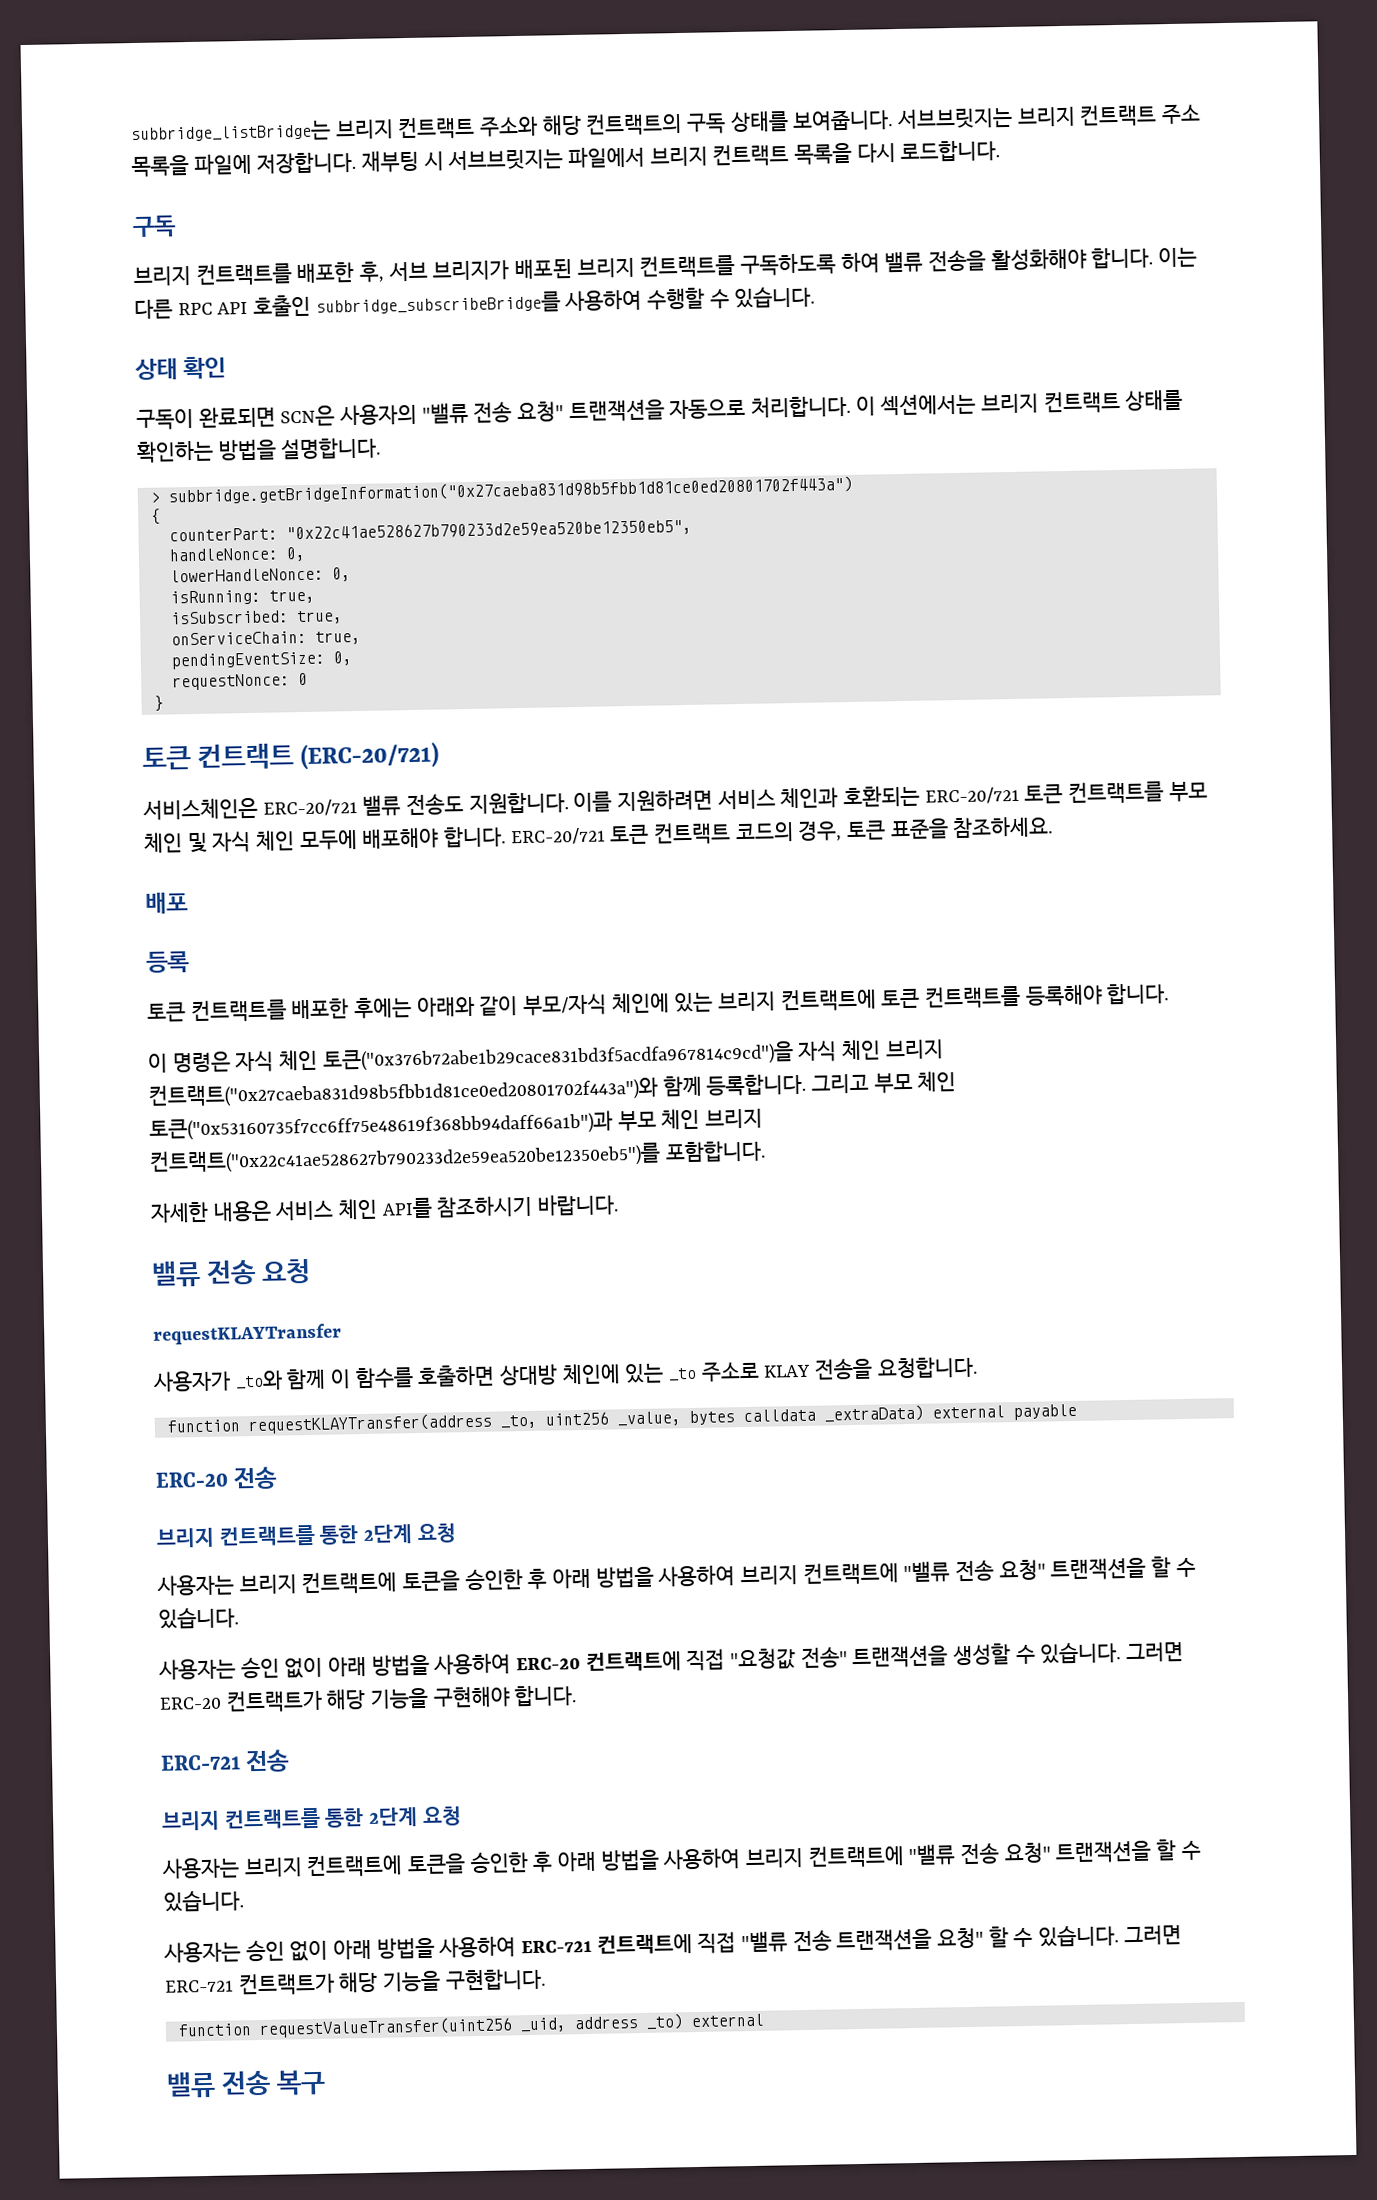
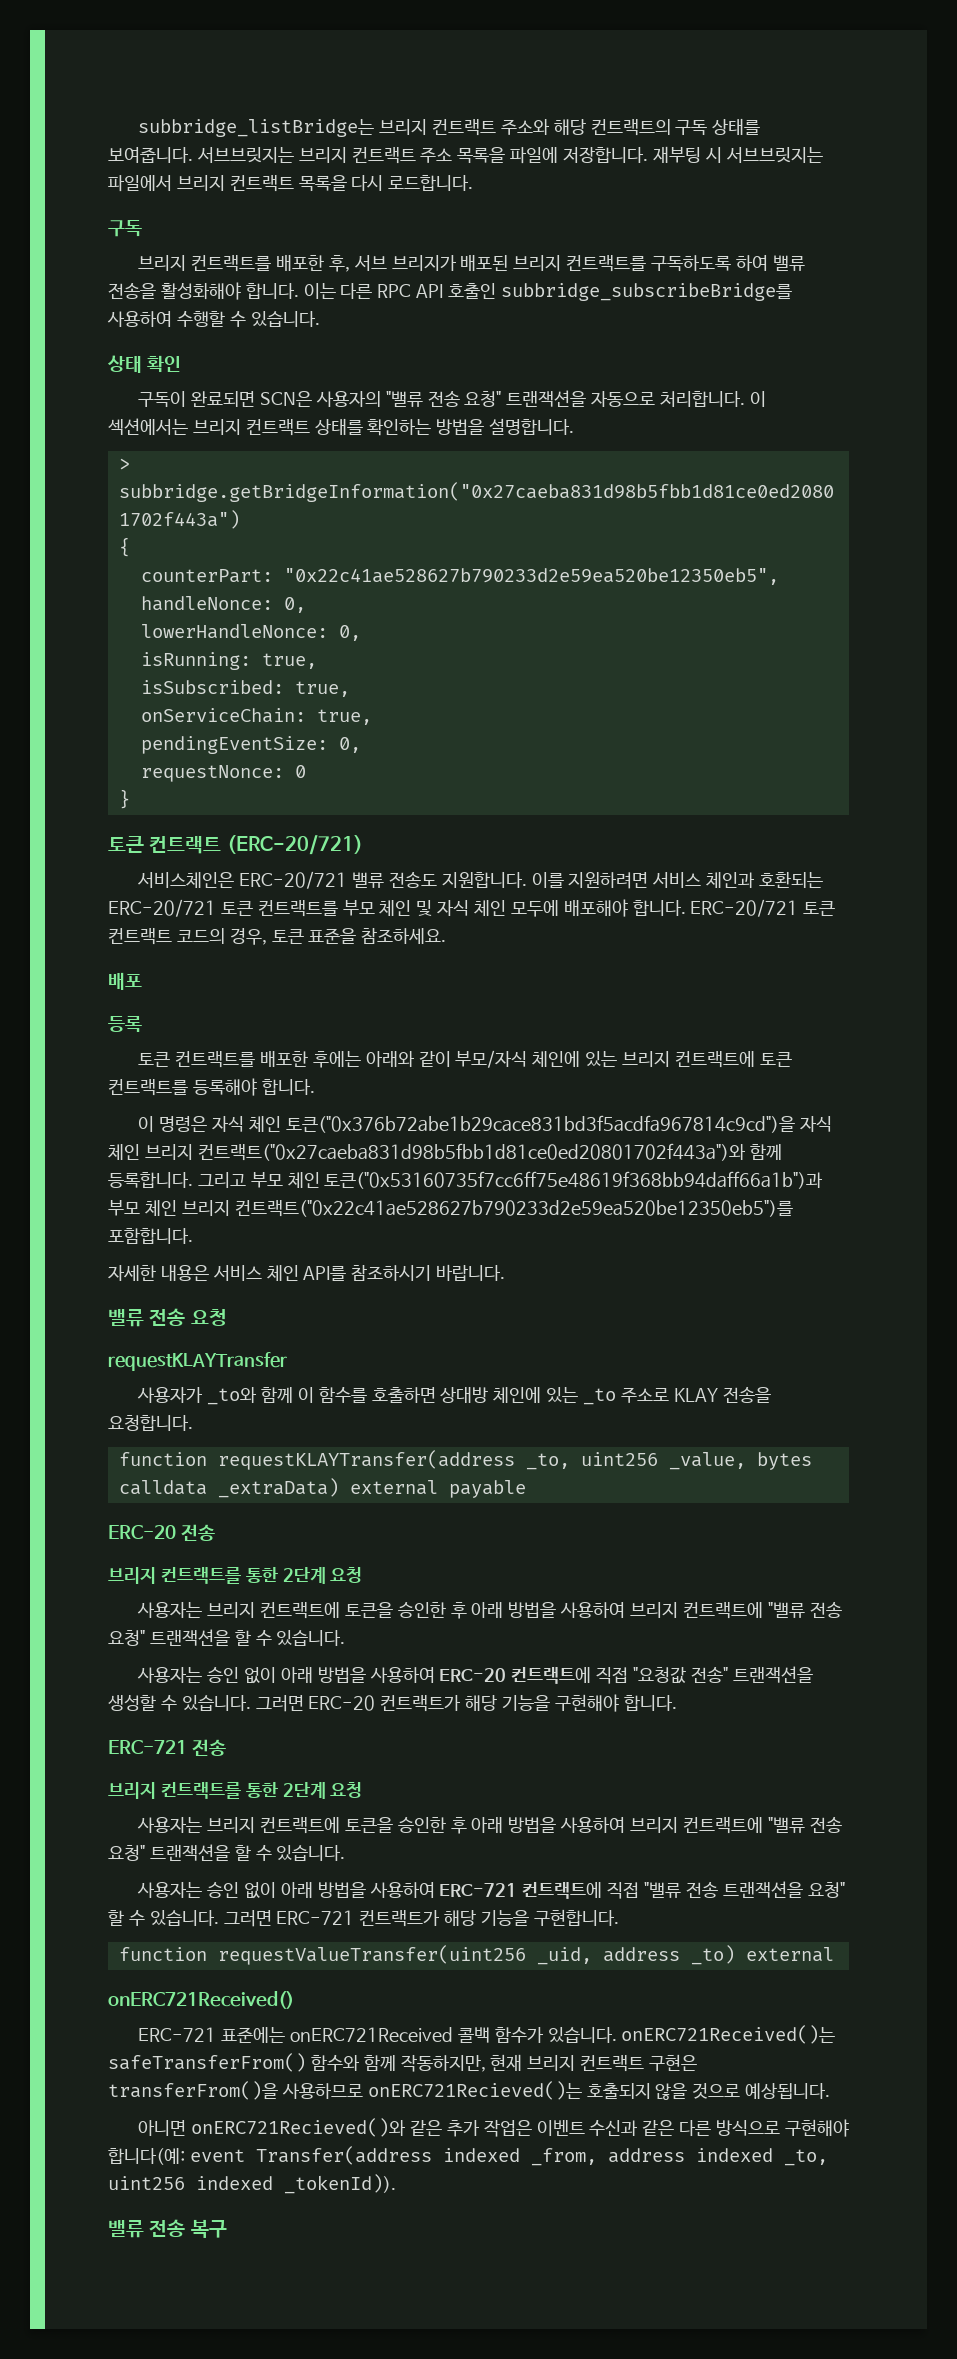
+ onERC721Received()
+ ERC-721 표준에는 onERC721Received 콜백 함수가 있습니다. onERC721Received()는 safeTransferFrom() 함수와 함께 작동하지만, 현재 브리지 컨트랙트 구현은 transferFrom()을 사용하므로 onERC721Recieved()는 호출되지 않을 것으로 예상됩니다.
+ 아니면 onERC721Recieved()와 같은 추가 작업은 이벤트 수신과 같은 다른 방식으로 구현해야 합니다(예: event Transfer(address indexed _from, address indexed _to, uint256 indexed _tokenId)).

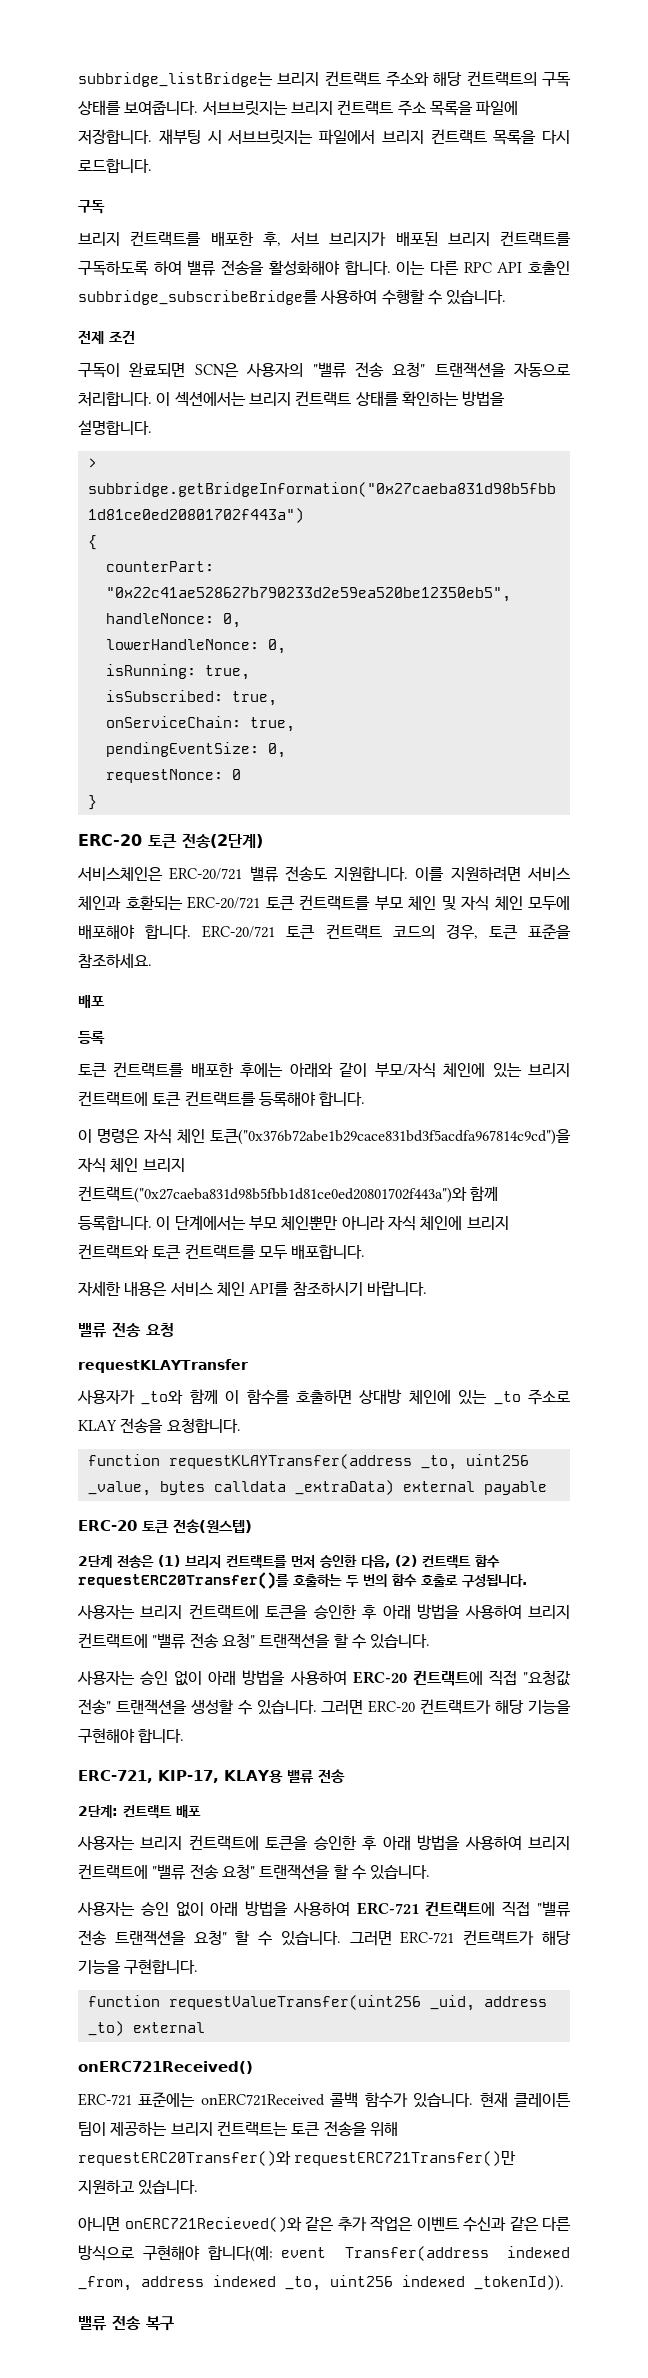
- 상태 확인
+ 전제 조건
- 토큰 컨트랙트 (ERC-20/721)
+ ERC-20 토큰 전송(2단계)
- 그리고 부모 체인 토큰("0x53160735f7cc6ff75e48619f368bb94daff66a1b")과 부모 체인 브리지 컨트랙트("0x22c41ae528627b790233d2e59ea520be12350eb5")를 포함합니다.
+ 이 단계에서는 부모 체인뿐만 아니라 자식 체인에 브리지 컨트랙트와 토큰 컨트랙트를 모두 배포합니다.
- ERC-20 전송
- 브리지 컨트랙트를 통한 2단계 요청
+ ERC-20 토큰 전송(원스텝)
+ 2단계 전송은 (1) 브리지 컨트랙트를 먼저 승인한 다음, (2) 컨트랙트 함수 requestERC20Transfer()를 호출하는 두 번의 함수 호출로 구성됩니다.
- ERC-721 전송
- 브리지 컨트랙트를 통한 2단계 요청
+ ERC-721, KIP-17, KLAY용 밸류 전송
+ 2단계: 컨트랙트 배포
- ERC-721 표준에는 onERC721Received 콜백 함수가 있습니다. onERC721Received()는 safeTransferFrom() 함수와 함께 작동하지만, 현재 브리지 컨트랙트 구현은 transferFrom()을 사용하므로 onERC721Recieved()는 호출되지 않을 것으로 예상됩니다.
+ ERC-721 표준에는 onERC721Received 콜백 함수가 있습니다. 현재 클레이튼 팀이 제공하는 브리지 컨트랙트는 토큰 전송을 위해 requestERC20Transfer()와 requestERC721Transfer()만 지원하고 있습니다.

